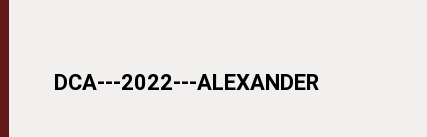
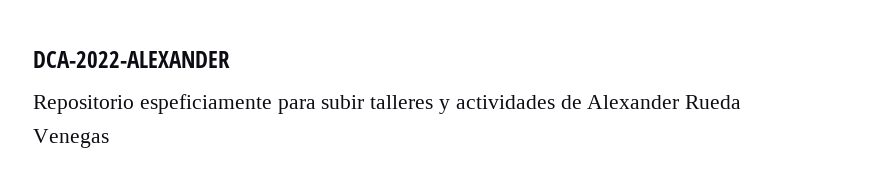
- DCA---2022---ALEXANDER
+ DCA-2022-ALEXANDER
+ Repositorio espeficiamente para subir talleres y actividades de Alexander Rueda Venegas

